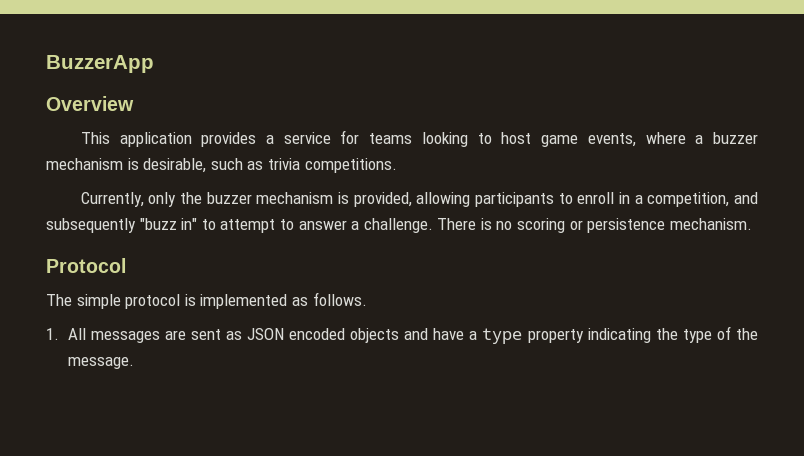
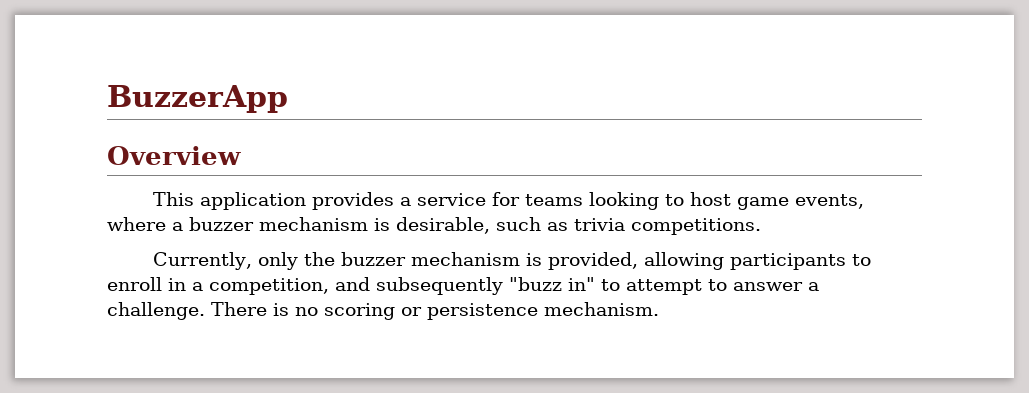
- Protocol
- The simple protocol is implemented as follows.
- 1. All messages are sent as JSON encoded objects and have a type property indicating the type of the message.

